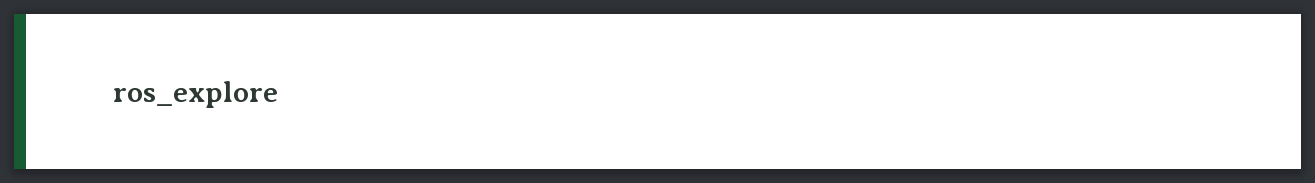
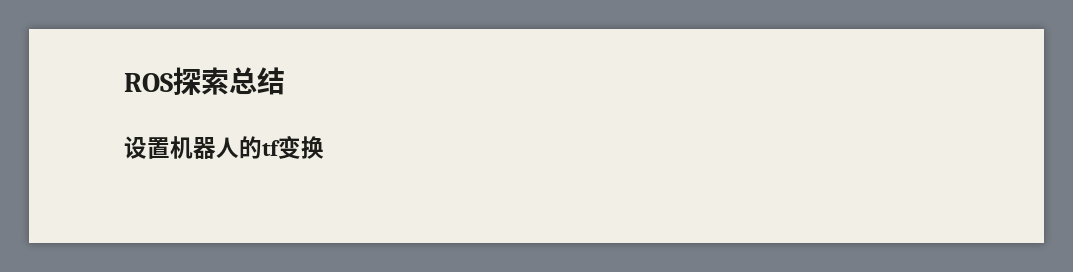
- ros_explore
+ ROS探索总结
+ 设置机器人的tf变换

